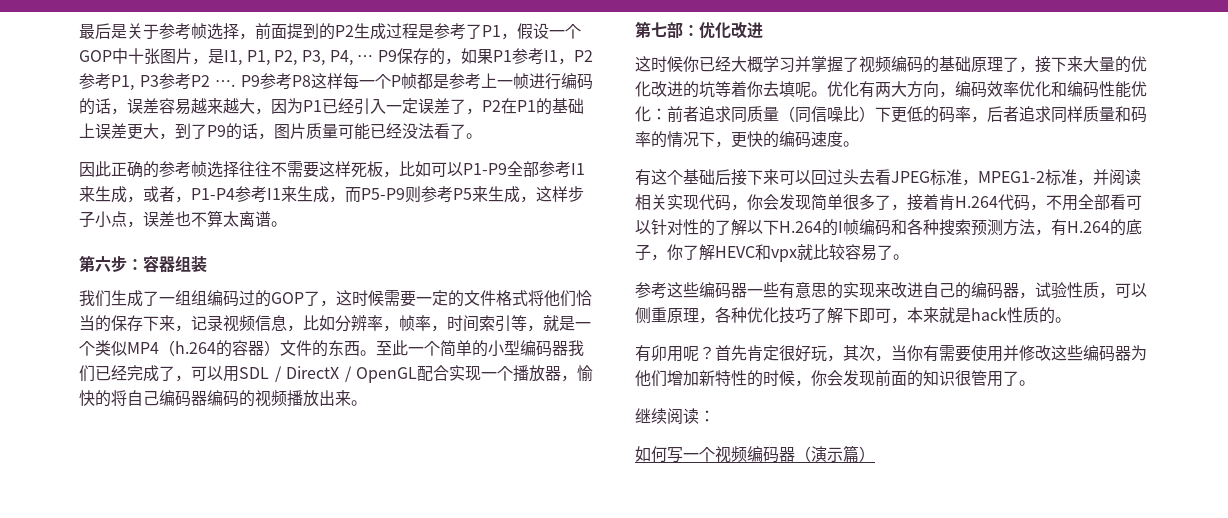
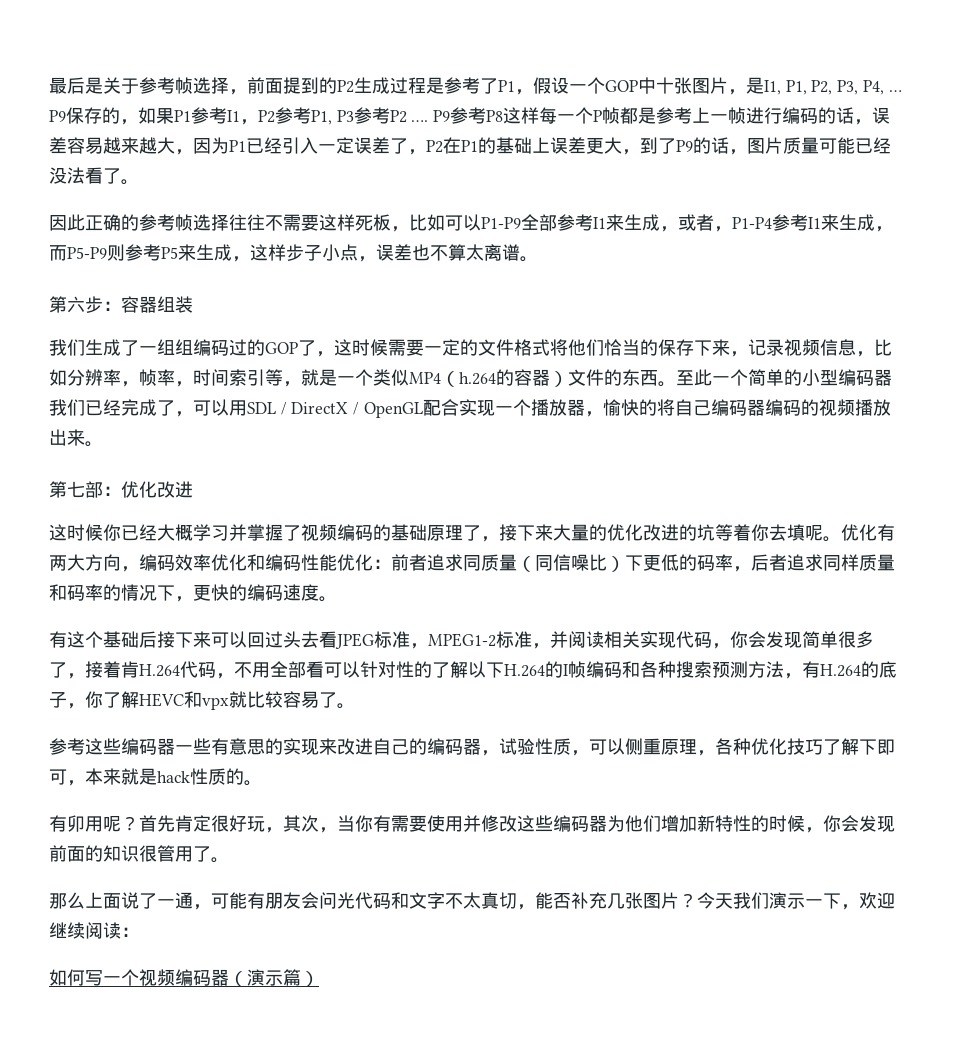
- 继续阅读：
+ 那么上面说了一通，可能有朋友会问光代码和文字不太真切，能否补充几张图片？今天我们演示一下，欢迎继续阅读：

